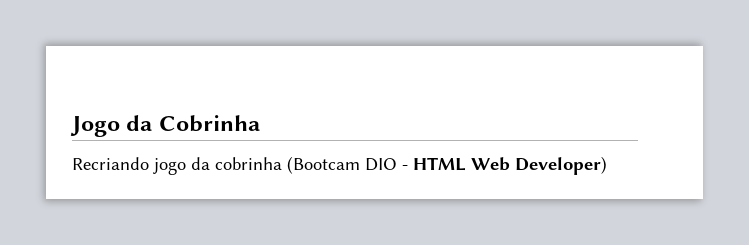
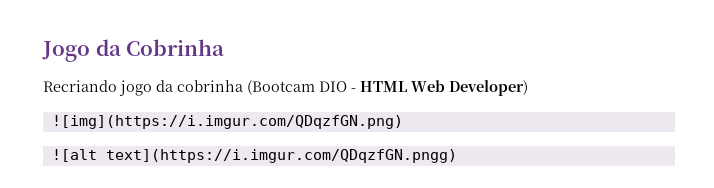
+ ![img](https://i.imgur.com/QDqzfGN.png)
+ ![alt text](https://i.imgur.com/QDqzfGN.pngg)

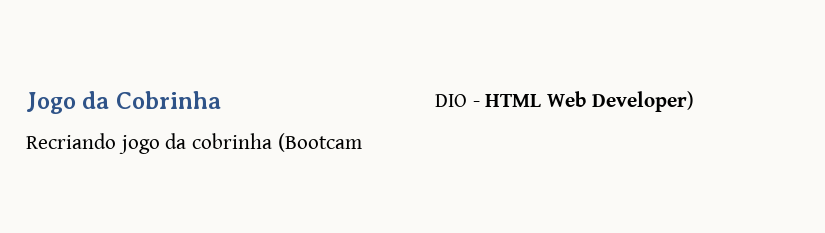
- ![img](https://i.imgur.com/QDqzfGN.png)
- ![alt text](https://i.imgur.com/QDqzfGN.pngg)

